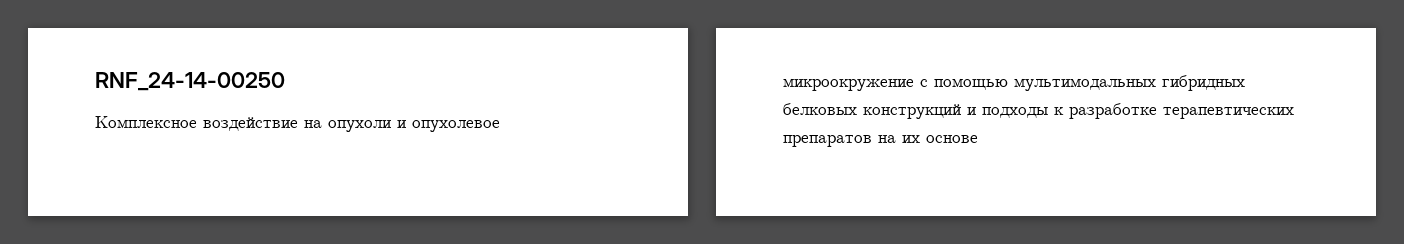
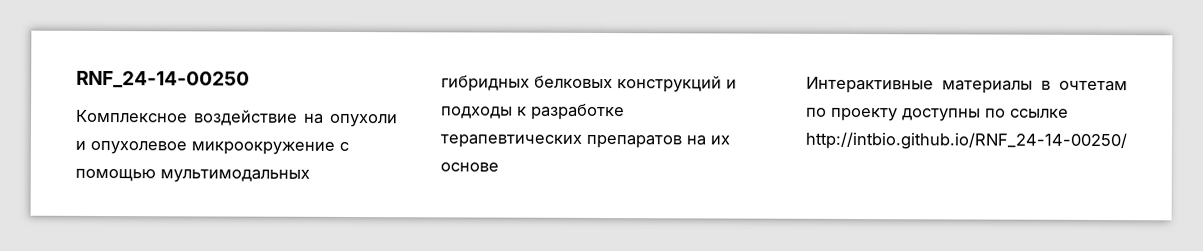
+ Интерактивные материалы в очтетам по проекту доступны по ссылке http://intbio.github.io/RNF_24-14-00250/

